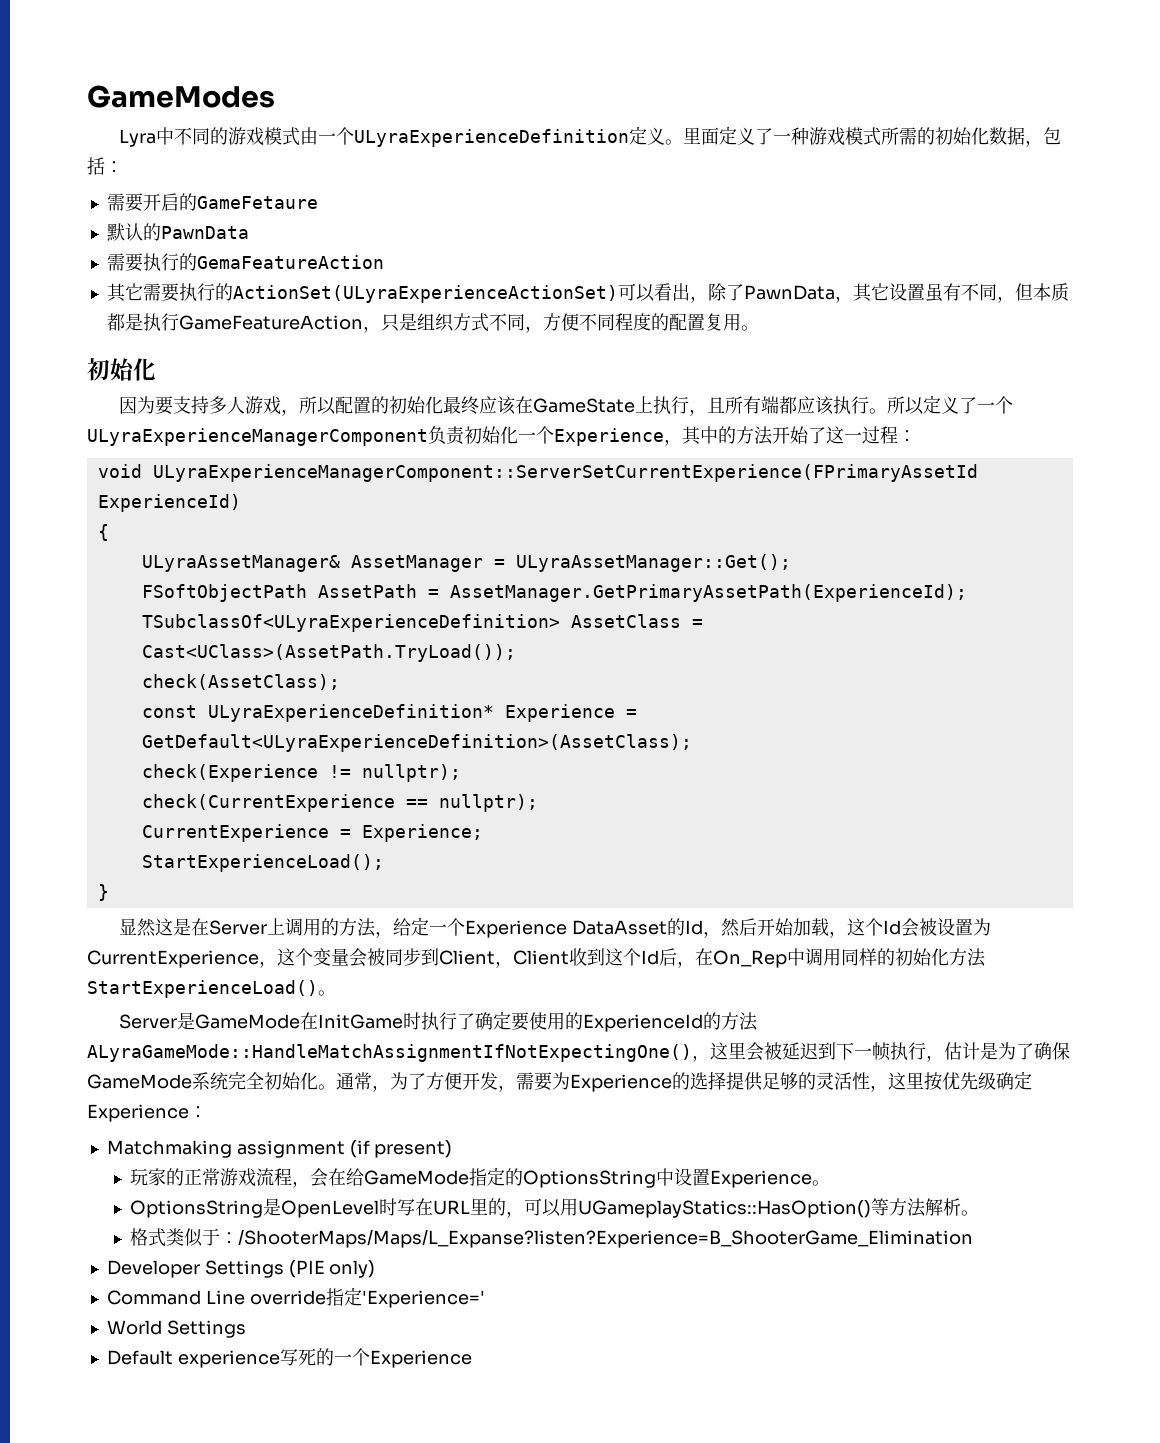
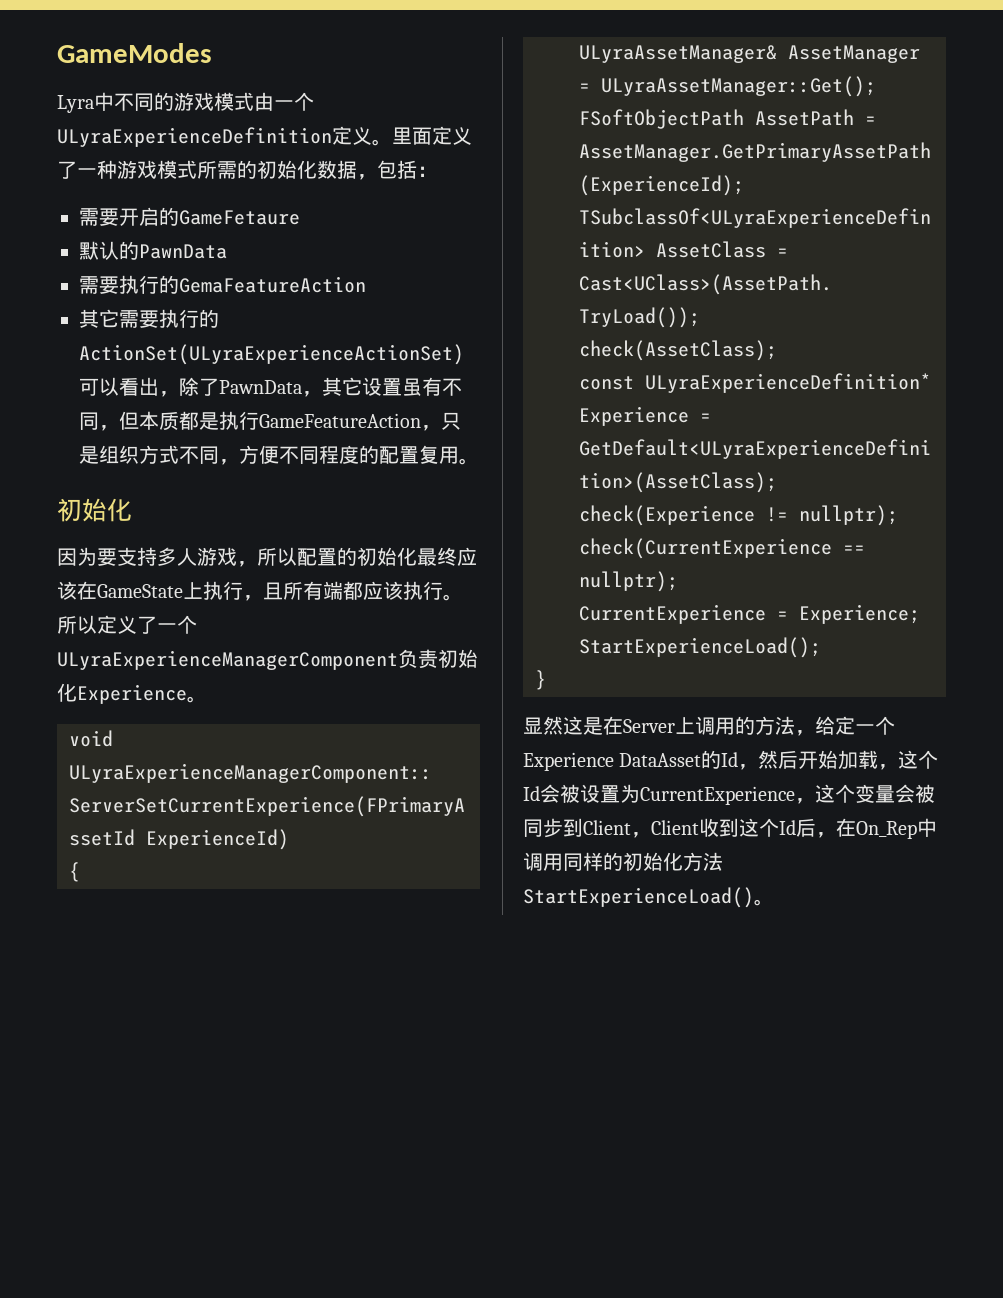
- 所以定义了一个ULyraExperienceManagerComponent负责初始化一个Experience，其中的方法开始了这一过程：
+ 所以定义了一个ULyraExperienceManagerComponent负责初始化Experience。
- Server是GameMode在InitGame时执行了确定要使用的ExperienceId的方法ALyraGameMode::HandleMatchAssignmentIfNotExpectingOne()，这里会被延迟到下一帧执行，估计是为了确保GameMode系统完全初始化。通常，为了方便开发，需要为Experience的选择提供足够的灵活性，这里按优先级确定Experience：
- Matchmaking assignment (if present)
- 玩家的正常游戏流程，会在给GameMode指定的OptionsString中设置Experience。
- OptionsString是OpenLevel时写在URL里的，可以用UGameplayStatics::HasOption()等方法解析。
- 格式类似于：/ShooterMaps/Maps/L_Expanse?listen?Experience=B_ShooterGame_Elimination
- Developer Settings (PIE only)
- Command Line override指定'Experience='
- World Settings
- Default experience写死的一个Experience

